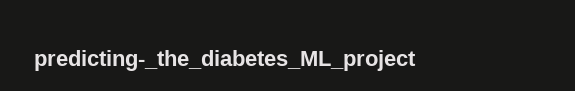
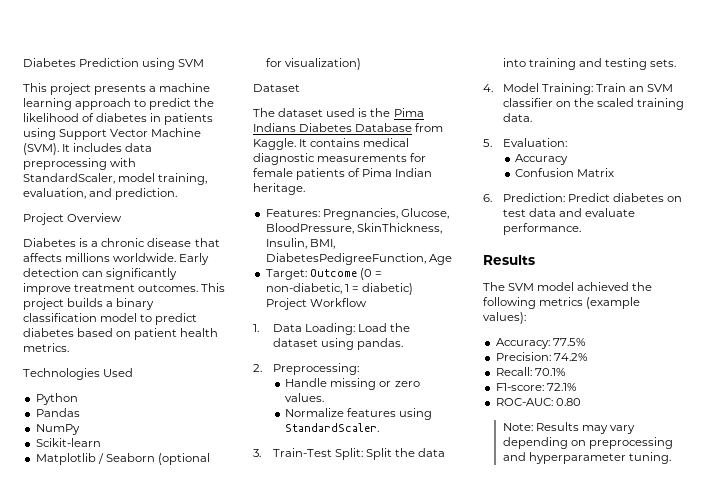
- predicting-_the_diabetes_ML_project
+ Diabetes Prediction using SVM
+ This project presents a machine learning approach to predict the likelihood of diabetes in patients using Support Vector Machine (SVM). It includes data preprocessing with StandardScaler, model training, evaluation, and prediction.
+ Project Overview
+ Diabetes is a chronic disease that affects millions worldwide. Early detection can significantly improve treatment outcomes. This project builds a binary classification model to predict diabetes based on patient health metrics.
+ Technologies Used
+ Python
+ Pandas
+ NumPy
+ Scikit-learn
+ Matplotlib / Seaborn (optional for visualization)
+ Dataset
+ The dataset used is the Pima Indians Diabetes Database from Kaggle. It contains medical diagnostic measurements for female patients of Pima Indian heritage.
+ Features: Pregnancies, Glucose, BloodPressure, SkinThickness, Insulin, BMI, DiabetesPedigreeFunction, Age
+ Target: Outcome (0 = non-diabetic, 1 = diabetic) Project Workflow
+ 1. Data Loading: Load the dataset using pandas.
+ 2. Preprocessing:
+ Handle missing or zero values.
+ Normalize features using StandardScaler.
+ 3. Train-Test Split: Split the data into training and testing sets.
+ 4. Model Training: Train an SVM classifier on the scaled training data.
+ 5. Evaluation:
+ Accuracy
+ Confusion Matrix
+ 6. Prediction: Predict diabetes on test data and evaluate performance.
+ Results
+ The SVM model achieved the following metrics (example values):
+ Accuracy: 77.5%
+ Precision: 74.2%
+ Recall: 70.1%
+ F1-score: 72.1%
+ ROC-AUC: 0.80
+ Note: Results may vary depending on preprocessing and hyperparameter tuning.

